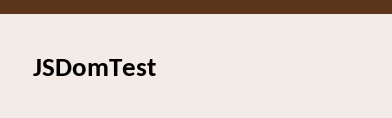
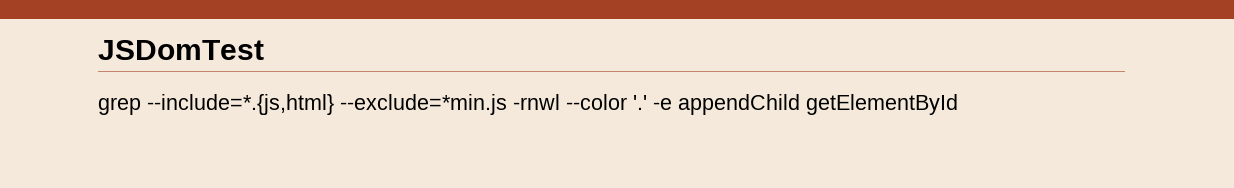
+ grep --include=*.{js,html} --exclude=*min.js -rnwl --color '.' -e appendChild getElementById

